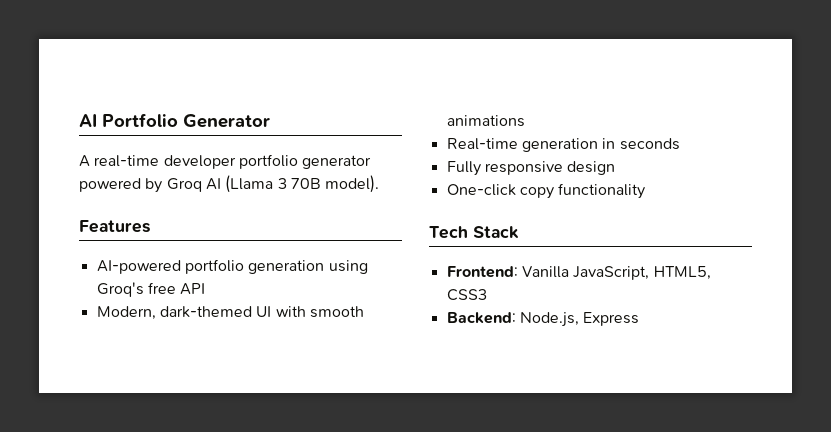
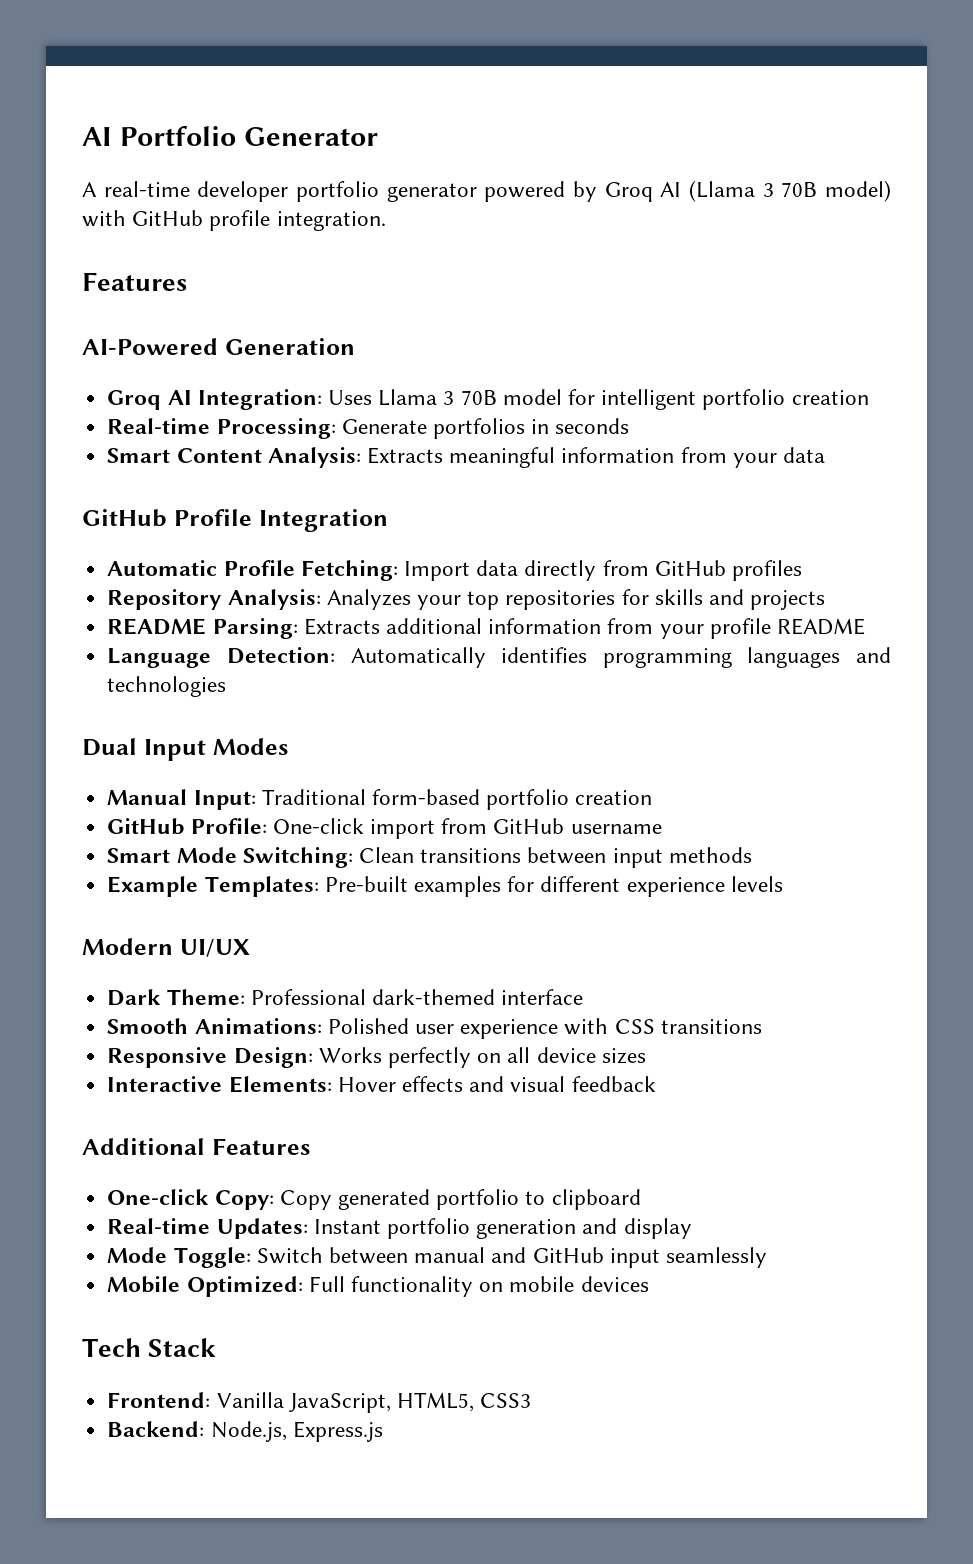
- A real-time developer portfolio generator powered by Groq AI (Llama 3 70B model).
+ A real-time developer portfolio generator powered by Groq AI (Llama 3 70B model) with GitHub profile integration.
  Features
- AI-powered portfolio generation using Groq's free API
- Modern, dark-themed UI with smooth animations
- Real-time generation in seconds
- Fully responsive design
- One-click copy functionality
+ AI-Powered Generation
+ Groq AI Integration: Uses Llama 3 70B model for intelligent portfolio creation
+ Real-time Processing: Generate portfolios in seconds
+ Smart Content Analysis: Extracts meaningful information from your data
+ GitHub Profile Integration
+ Automatic Profile Fetching: Import data directly from GitHub profiles
+ Repository Analysis: Analyzes your top repositories for skills and projects
+ README Parsing: Extracts additional information from your profile README
+ Language Detection: Automatically identifies programming languages and technologies
+ Dual Input Modes
+ Manual Input: Traditional form-based portfolio creation
+ GitHub Profile: One-click import from GitHub username
+ Smart Mode Switching: Clean transitions between input methods
+ Example Templates: Pre-built examples for different experience levels
+ Modern UI/UX
+ Dark Theme: Professional dark-themed interface
+ Smooth Animations: Polished user experience with CSS transitions
+ Responsive Design: Works perfectly on all device sizes
+ Interactive Elements: Hover effects and visual feedback
+ Additional Features
+ One-click Copy: Copy generated portfolio to clipboard
+ Real-time Updates: Instant portfolio generation and display
+ Mode Toggle: Switch between manual and GitHub input seamlessly
+ Mobile Optimized: Full functionality on mobile devices
- Backend: Node.js, Express
+ Backend: Node.js, Express.js

